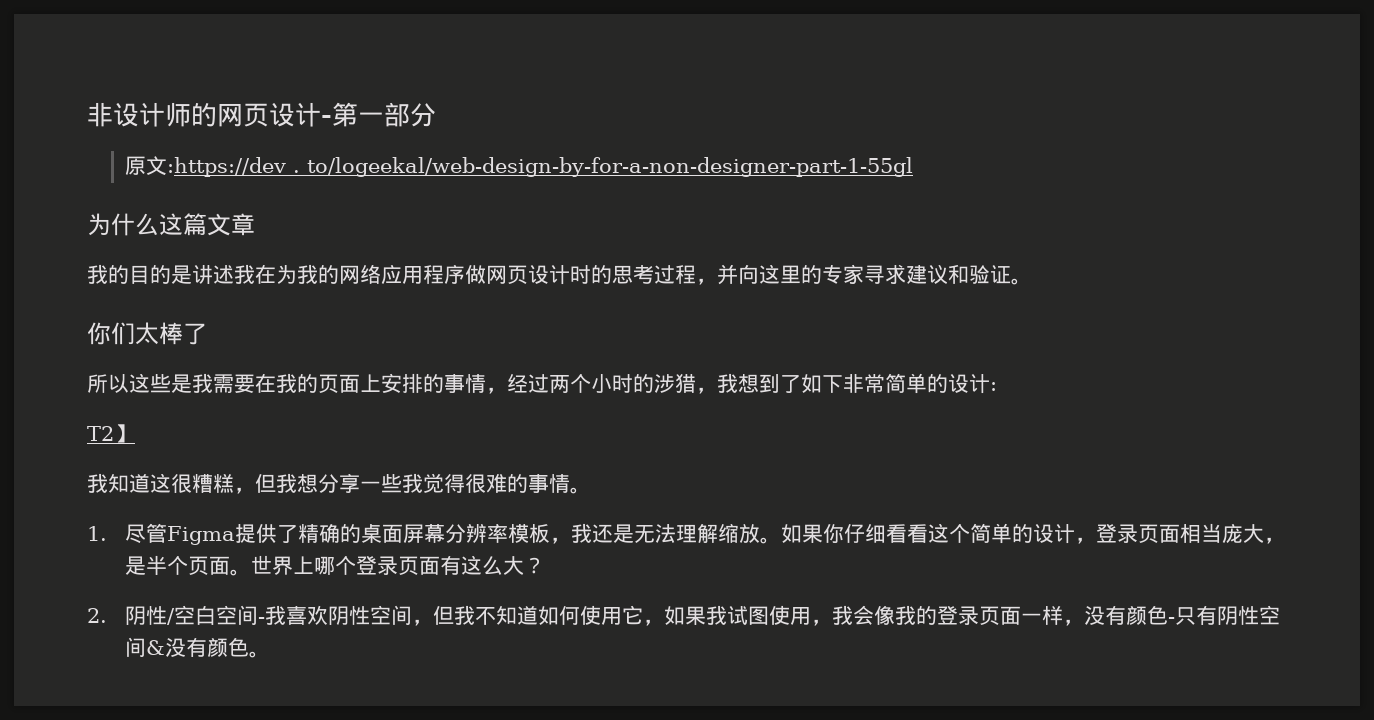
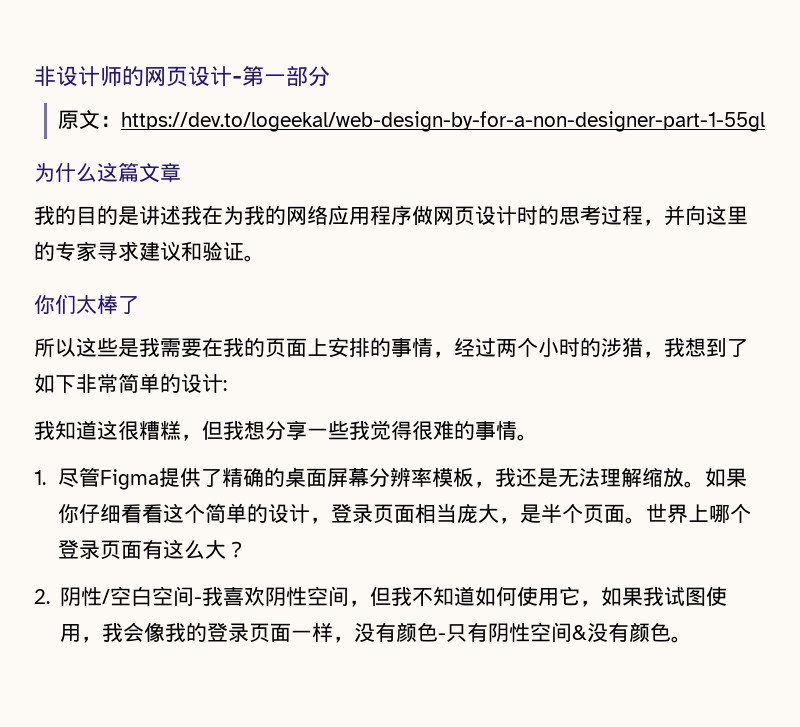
- 原文:https://dev . to/logeekal/web-design-by-for-a-non-designer-part-1-55gl
+ 原文：https://dev.to/logeekal/web-design-by-for-a-non-designer-part-1-55gl
- T2】

